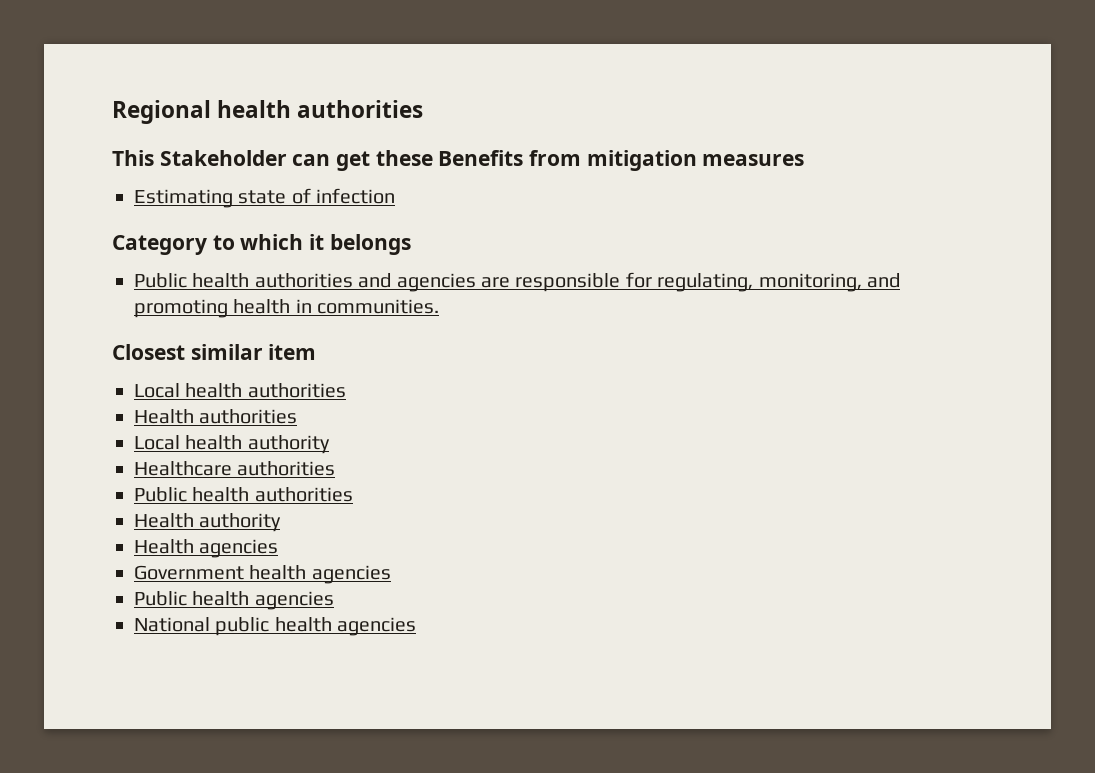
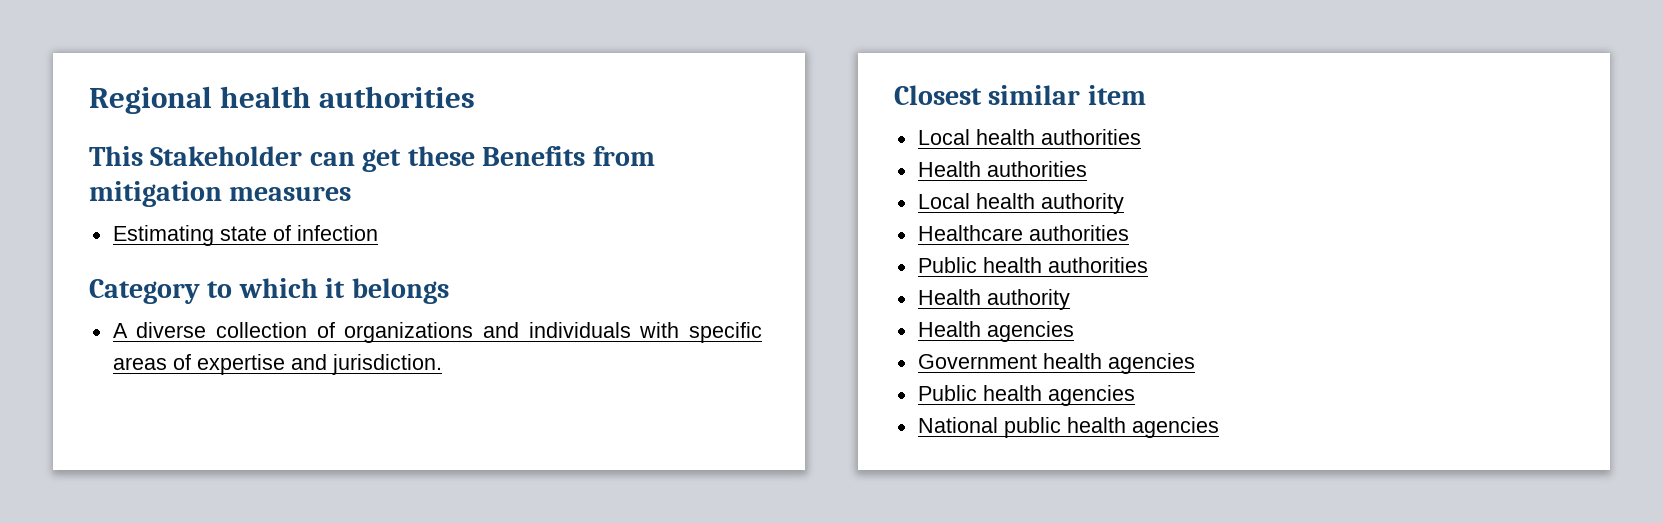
- Public health authorities and agencies are responsible for regulating, monitoring, and promoting health in communities.
+ A diverse collection of organizations and individuals with specific areas of expertise and jurisdiction.

